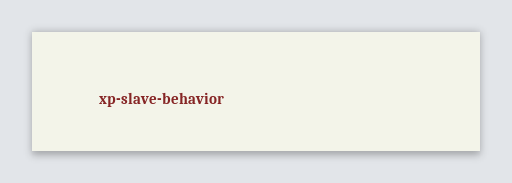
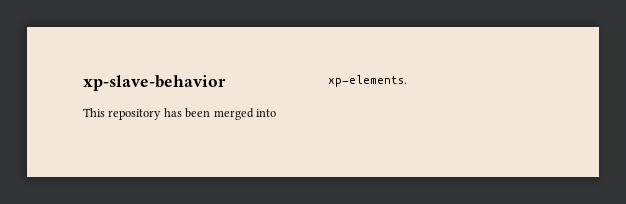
+ This repository has been merged into xp-elements.

